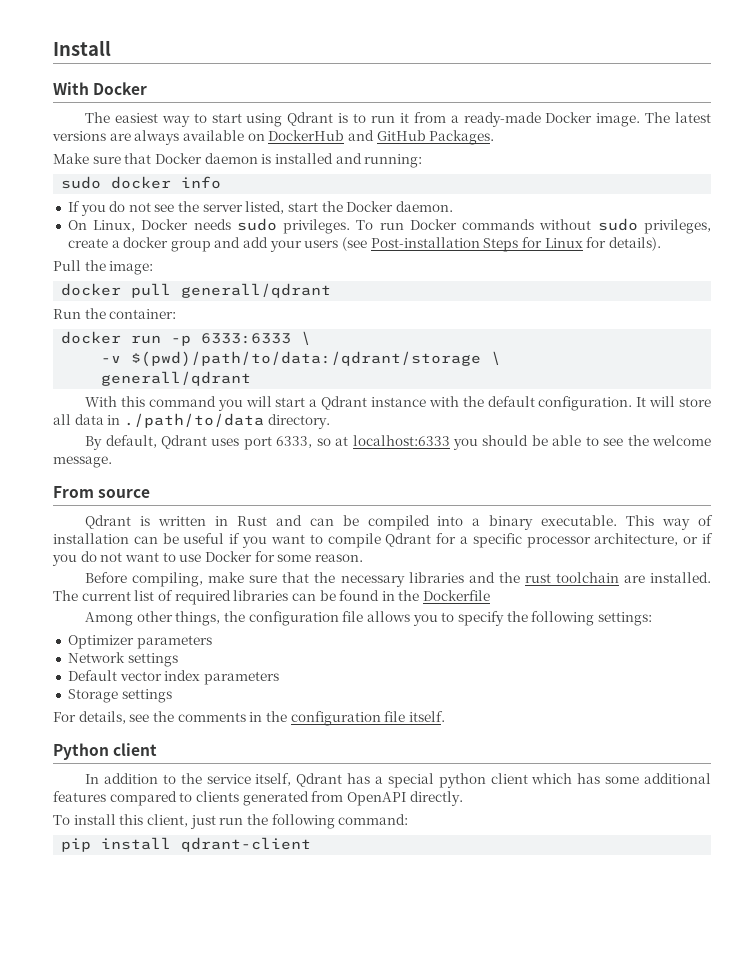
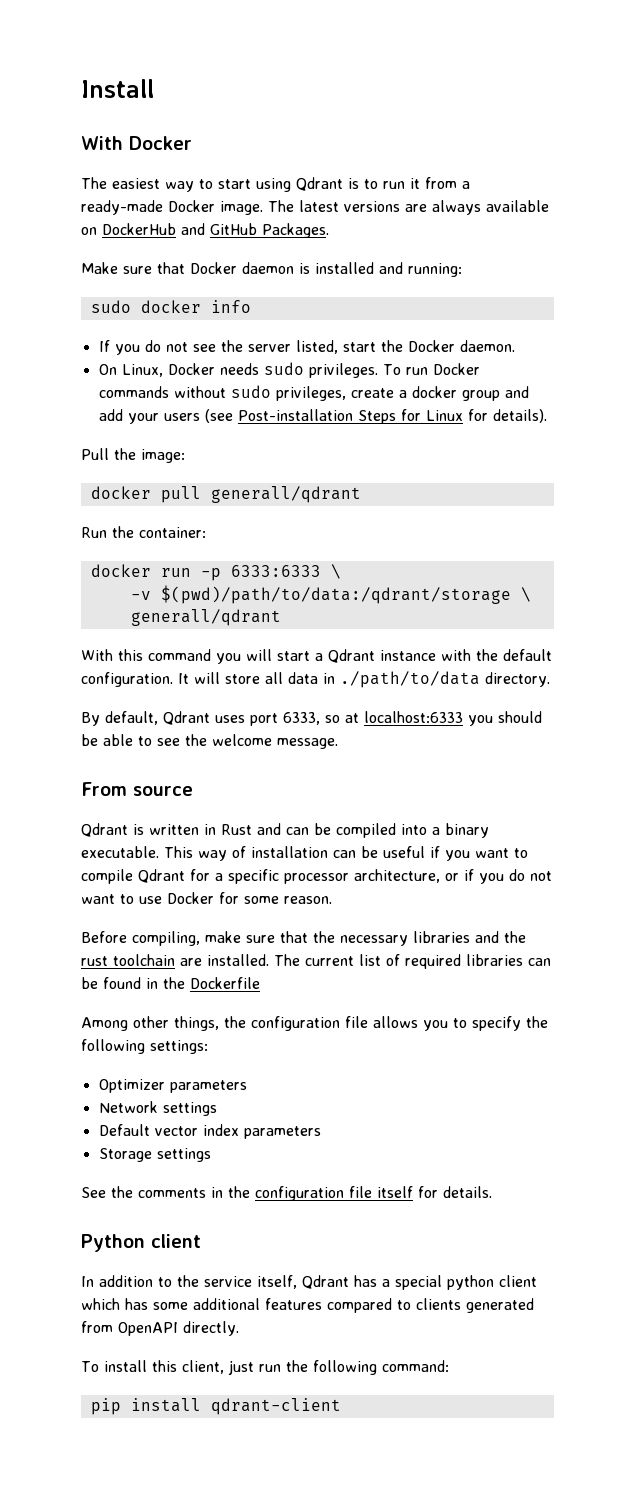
- For details, see the comments in the configuration file itself.
+ See the comments in the configuration file itself for details.

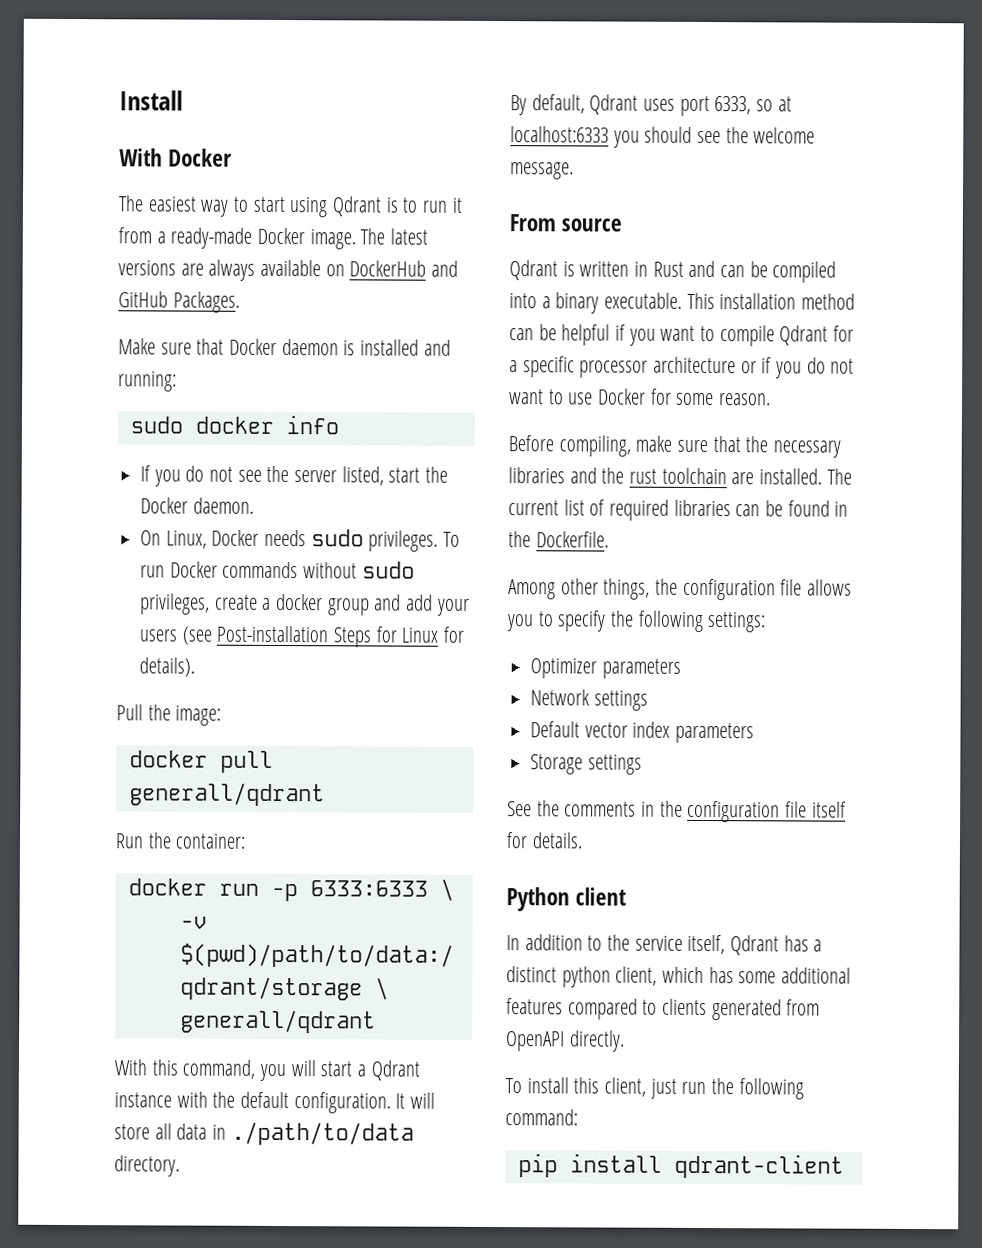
- With this command you will start a Qdrant instance with the default configuration.
+ With this command, you will start a Qdrant instance with the default configuration.
- By default, Qdrant uses port 6333, so at localhost:6333 you should be able to see the welcome message.
+ By default, Qdrant uses port 6333, so at localhost:6333 you should see the welcome message.
- This way of installation can be useful if you want to compile Qdrant for a specific processor architecture, or if you do not want to use Docker for some reason.
+ This installation method can be helpful if you want to compile Qdrant for a specific processor architecture or if you do not want to use Docker for some reason.
- The current list of required libraries can be found in the Dockerfile
+ The current list of required libraries can be found in the Dockerfile.
- In addition to the service itself, Qdrant has a special python client which has some additional features compared to clients generated from OpenAPI directly.
+ In addition to the service itself, Qdrant has a distinct python client, which has some additional features compared to clients generated from OpenAPI directly.

